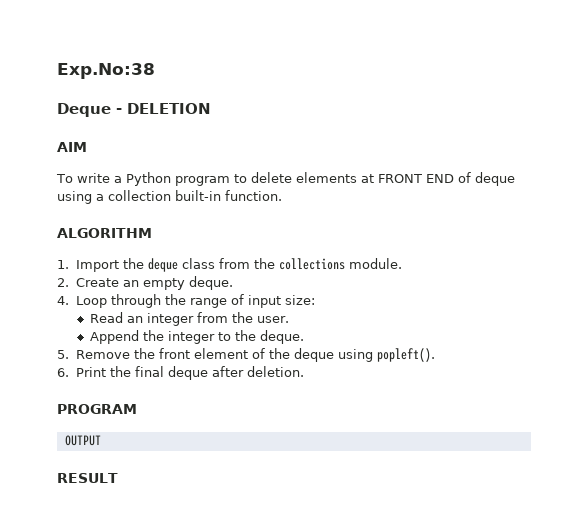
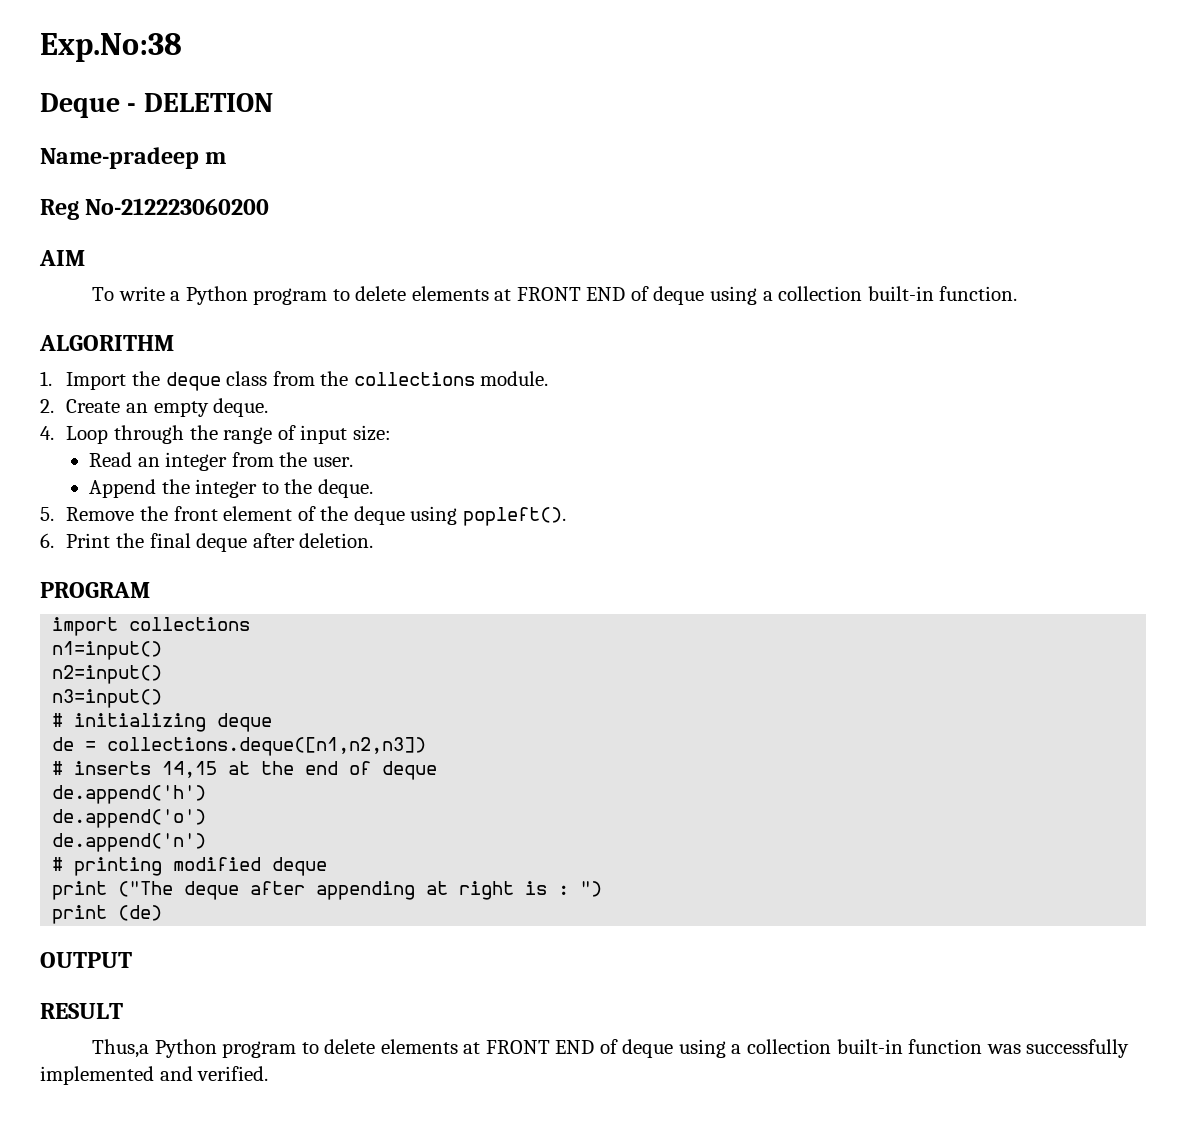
+ Name-pradeep m
+ Reg No-212223060200
+ import collections
+ n1=input()
+ n2=input()
+ n3=input()
+ # initializing deque
+ de = collections.deque([n1,n2,n3])
+ # inserts 14,15 at the end of deque
+ de.append('h')
+ de.append('o')
+ de.append('n')
+ # printing modified deque
+ print ("The deque after appending at right is : ")
+ print (de)
  OUTPUT
  RESULT
+ Thus,a Python program to delete elements at FRONT END of deque using a collection built-in function was successfully implemented and verified.

